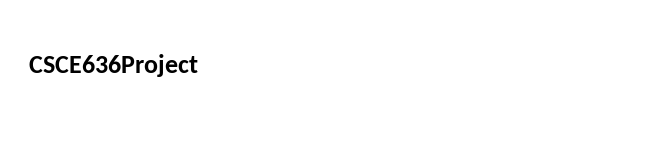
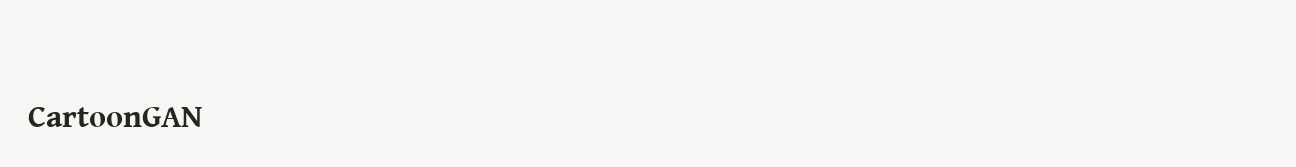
- CSCE636Project
+ CartoonGAN

